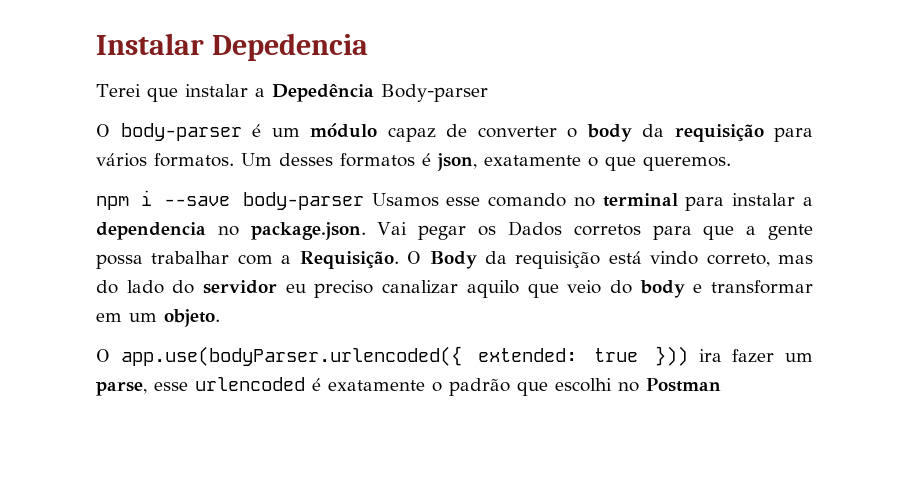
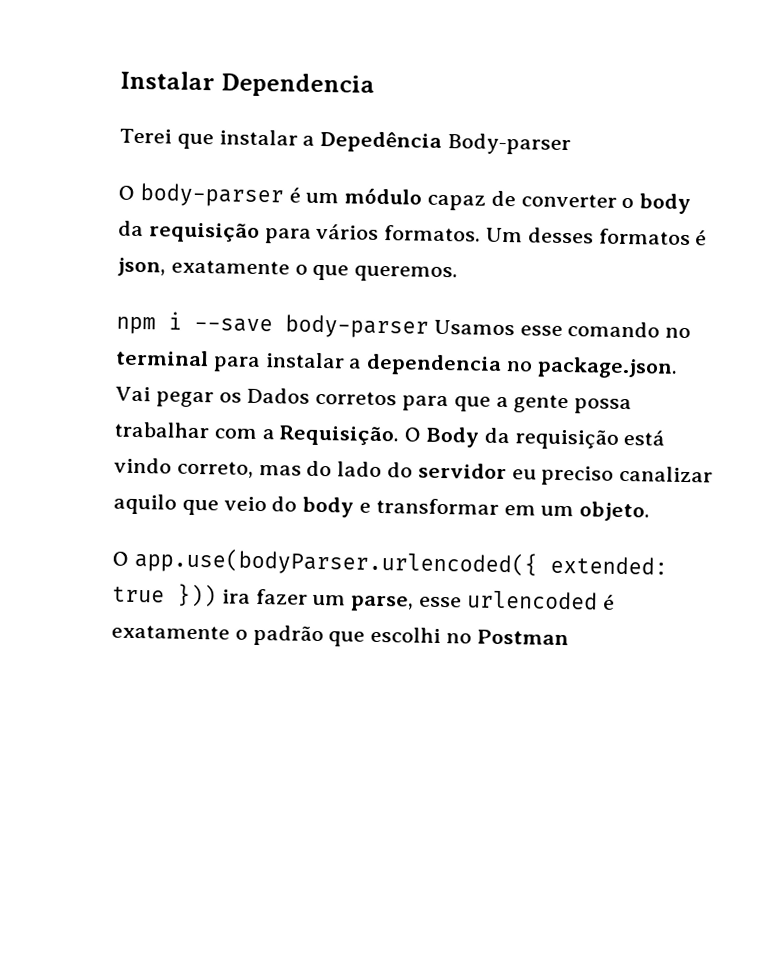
- Instalar Depedencia
+ Instalar Dependencia

